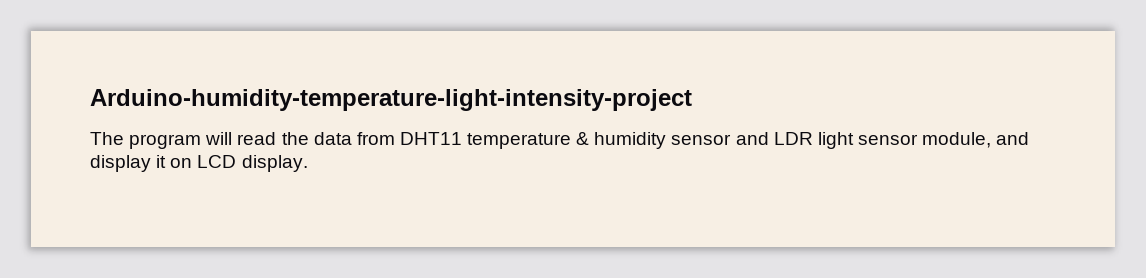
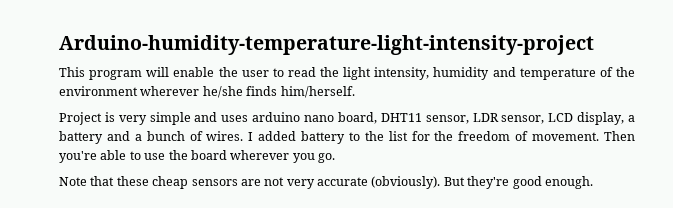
- The program will read the data from DHT11 temperature & humidity sensor and LDR light sensor module, and display it on LCD display.
+ This program will enable the user to read the light intensity, humidity and temperature of the environment wherever he/she finds him/herself.
+ Project is very simple and uses arduino nano board, DHT11 sensor, LDR sensor, LCD display, a battery and a bunch of wires. I added battery to the list for the freedom of movement. Then you're able to use the board wherever you go.
+ Note that these cheap sensors are not very accurate (obviously). But they're good enough.

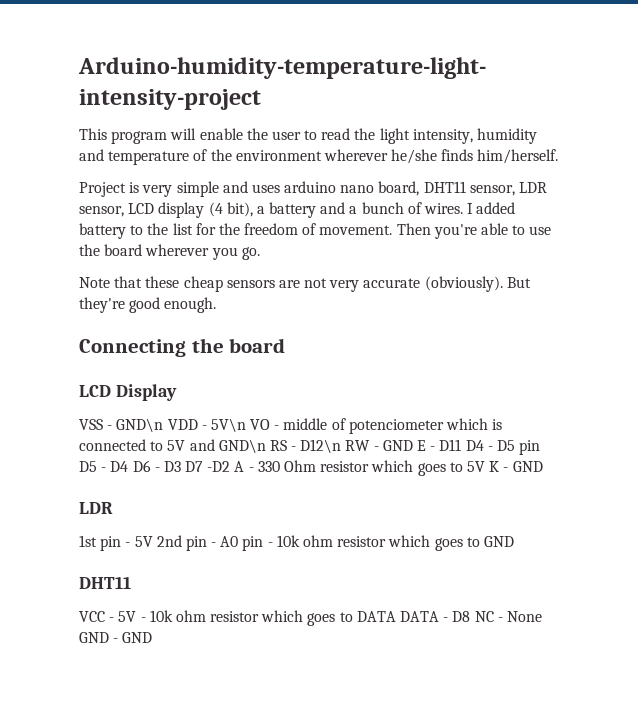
- Project is very simple and uses arduino nano board, DHT11 sensor, LDR sensor, LCD display, a battery and a bunch of wires.
+ Project is very simple and uses arduino nano board, DHT11 sensor, LDR sensor, LCD display (4 bit), a battery and a bunch of wires.
+ Connecting the board
+ LCD Display
+ VSS - GND\n VDD - 5V\n VO - middle of potenciometer which is connected to 5V and GND\n RS - D12\n RW - GND E - D11 D4 - D5 pin D5 - D4 D6 - D3 D7 -D2 A - 330 Ohm resistor which goes to 5V K - GND
+ LDR
+ 1st pin - 5V 2nd pin - A0 pin - 10k ohm resistor which goes to GND
+ DHT11
+ VCC - 5V - 10k ohm resistor which goes to DATA DATA - D8 NC - None GND - GND

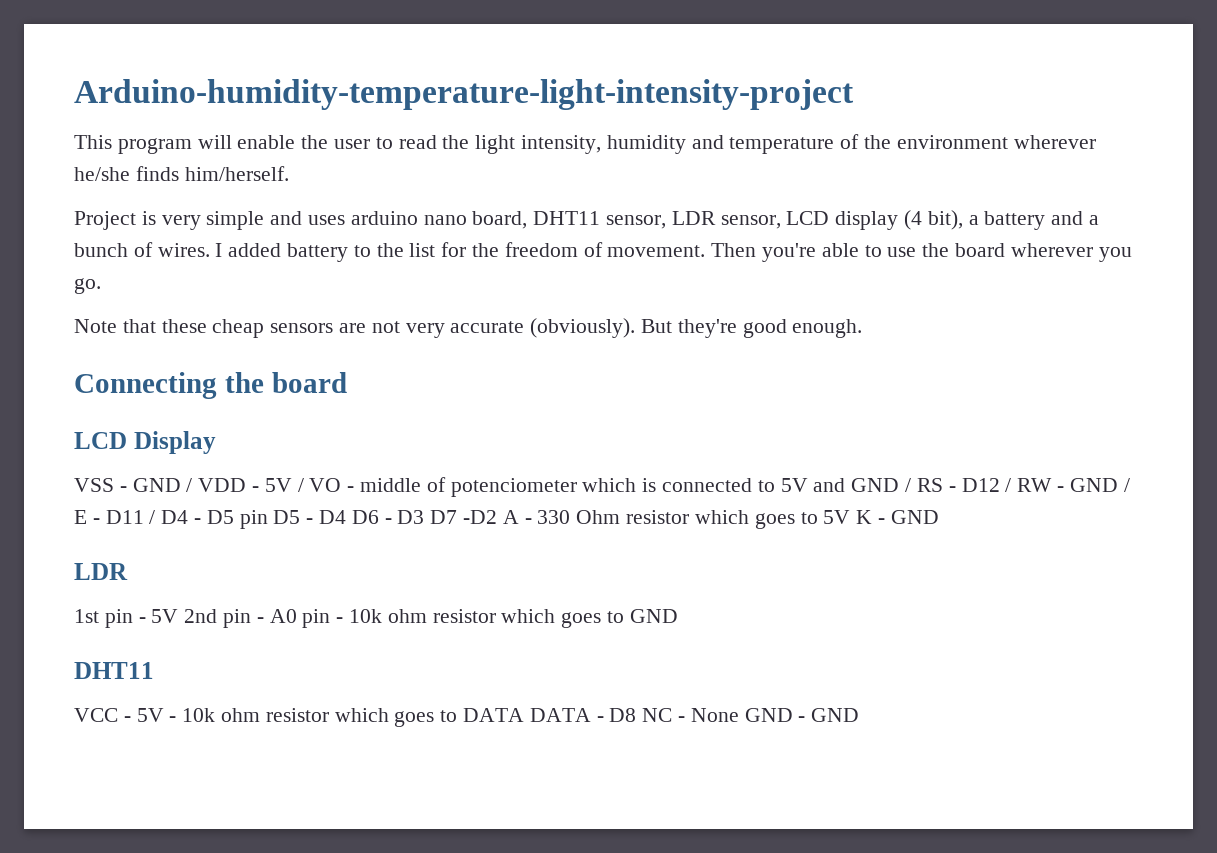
- VSS - GND\n VDD - 5V\n VO - middle of potenciometer which is connected to 5V and GND\n RS - D12\n RW - GND E - D11 D4 - D5 pin D5 - D4 D6 - D3 D7 -D2 A - 330 Ohm resistor which goes to 5V K - GND
+ VSS - GND / VDD - 5V / VO - middle of potenciometer which is connected to 5V and GND / RS - D12 / RW - GND / E - D11 / D4 - D5 pin D5 - D4 D6 - D3 D7 -D2 A - 330 Ohm resistor which goes to 5V K - GND

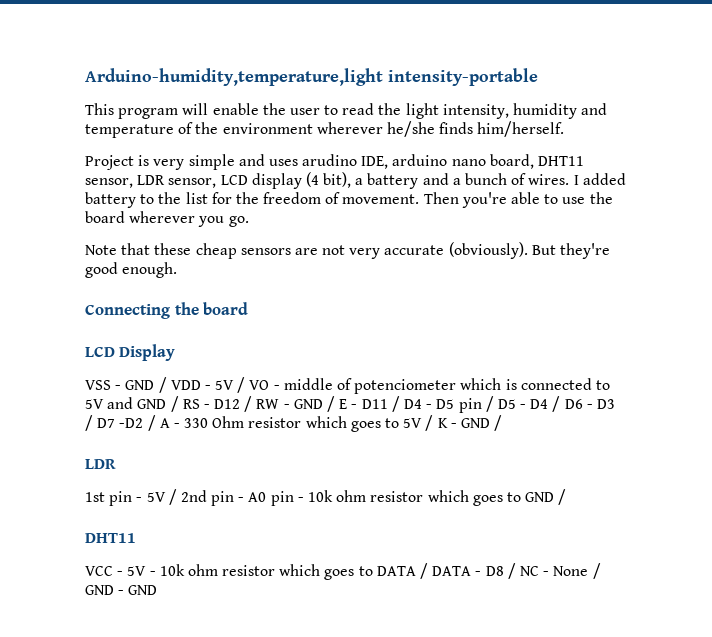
- Arduino-humidity-temperature-light-intensity-project
+ Arduino-humidity,temperature,light intensity-portable
- Project is very simple and uses arduino nano board, DHT11 sensor, LDR sensor, LCD display (4 bit), a battery and a bunch of wires.
+ Project is very simple and uses arudino IDE, arduino nano board, DHT11 sensor, LDR sensor, LCD display (4 bit), a battery and a bunch of wires.
- VSS - GND / VDD - 5V / VO - middle of potenciometer which is connected to 5V and GND / RS - D12 / RW - GND / E - D11 / D4 - D5 pin D5 - D4 D6 - D3 D7 -D2 A - 330 Ohm resistor which goes to 5V K - GND
+ VSS - GND / VDD - 5V / VO - middle of potenciometer which is connected to 5V and GND / RS - D12 / RW - GND / E - D11 / D4 - D5 pin / D5 - D4 / D6 - D3 / D7 -D2 / A - 330 Ohm resistor which goes to 5V / K - GND /
- 1st pin - 5V 2nd pin - A0 pin - 10k ohm resistor which goes to GND
+ 1st pin - 5V / 2nd pin - A0 pin - 10k ohm resistor which goes to GND /
- VCC - 5V - 10k ohm resistor which goes to DATA DATA - D8 NC - None GND - GND
+ VCC - 5V - 10k ohm resistor which goes to DATA / DATA - D8 / NC - None / GND - GND

